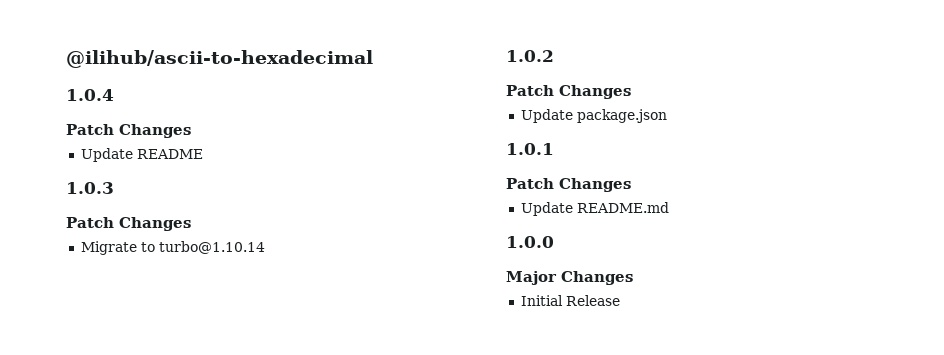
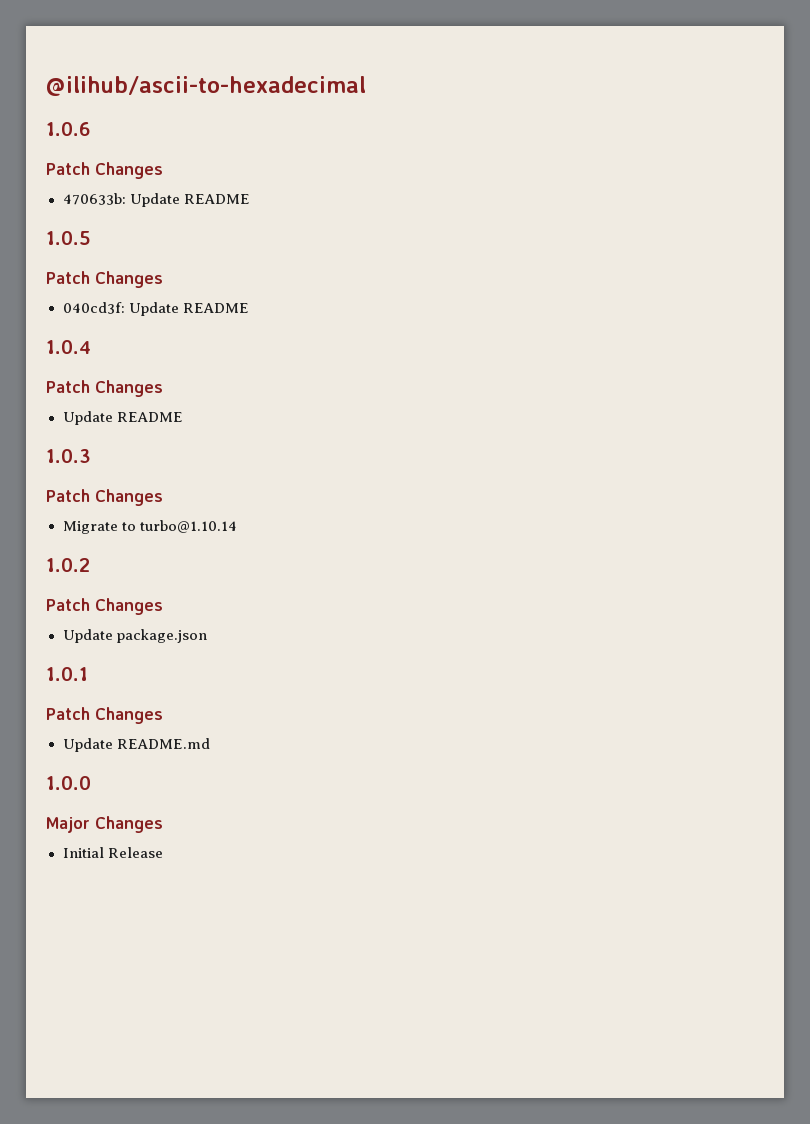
+ 1.0.6
+ Patch Changes
+ 470633b: Update README
+ 1.0.5
+ Patch Changes
+ 040cd3f: Update README

